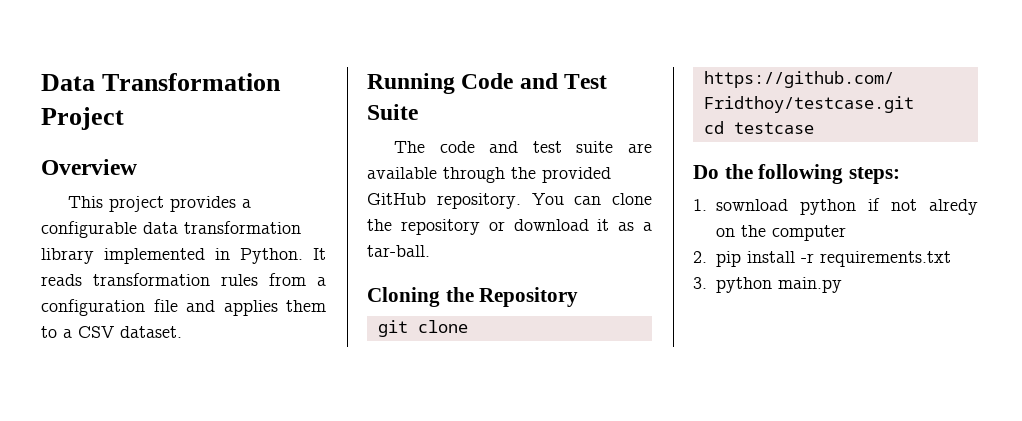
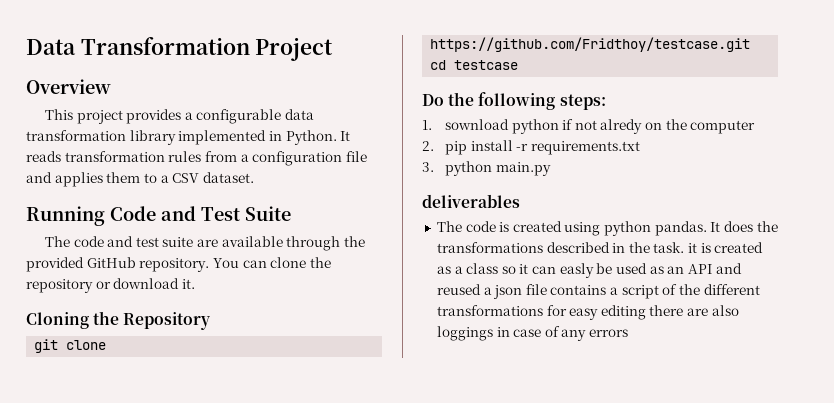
- You can clone the repository or download it as a tar-ball.
+ You can clone the repository or download it.
+ deliverables
+ The code is created using python pandas. It does the transformations described in the task. it is created as a class so it can easly be used as an API and reused a json file contains a script of the different transformations for easy editing there are also loggings in case of any errors

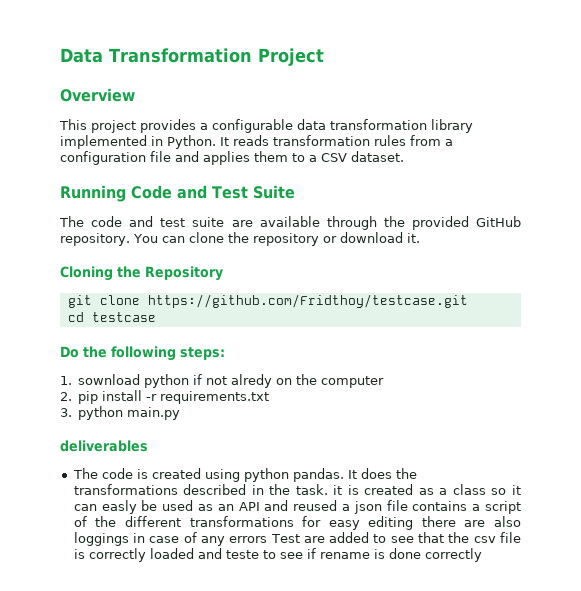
- It does the transformations described in the task. it is created as a class so it can easly be used as an API and reused a json file contains a script of the different transformations for easy editing there are also loggings in case of any errors
+ It does the transformations described in the task. it is created as a class so it can easly be used as an API and reused a json file contains a script of the different transformations for easy editing there are also loggings in case of any errors Test are added to see that the csv file is correctly loaded and teste to see if rename is done correctly

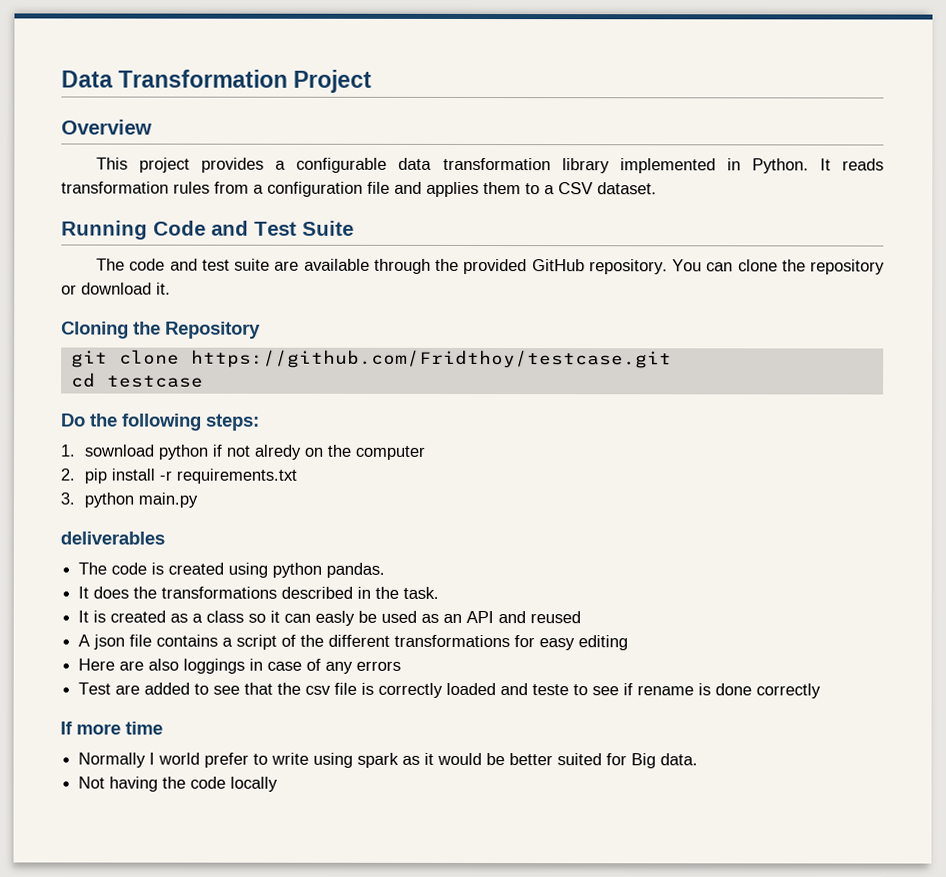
- The code is created using python pandas. It does the transformations described in the task. it is created as a class so it can easly be used as an API and reused a json file contains a script of the different transformations for easy editing there are also loggings in case of any errors Test are added to see that the csv file is correctly loaded and teste to see if rename is done correctly
+ The code is created using python pandas.
+ It does the transformations described in the task.
+ It is created as a class so it can easly be used as an API and reused
+ A json file contains a script of the different transformations for easy editing
+ Here are also loggings in case of any errors
+ Test are added to see that the csv file is correctly loaded and teste to see if rename is done correctly
+ If more time
+ Normally I world prefer to write using spark as it would be better suited for Big data.
+ Not having the code locally

